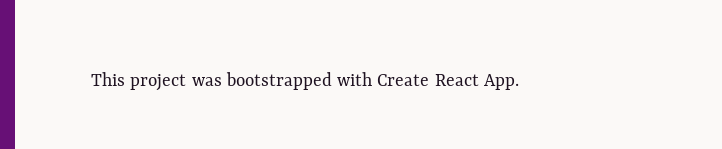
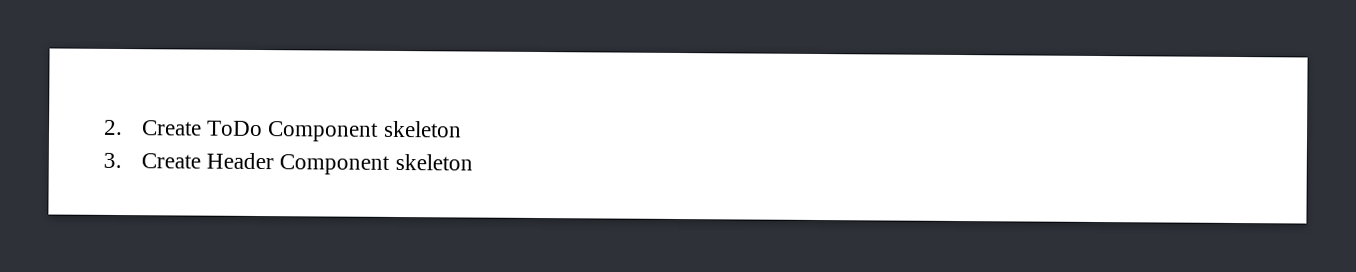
- This project was bootstrapped with Create React App.
+ 2. Create ToDo Component skeleton
+ 3. Create Header Component skeleton

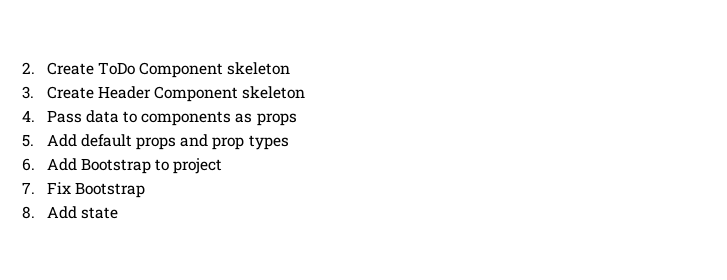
+ 4. Pass data to components as props
+ 5. Add default props and prop types
+ 6. Add Bootstrap to project
+ 7. Fix Bootstrap
+ 8. Add state

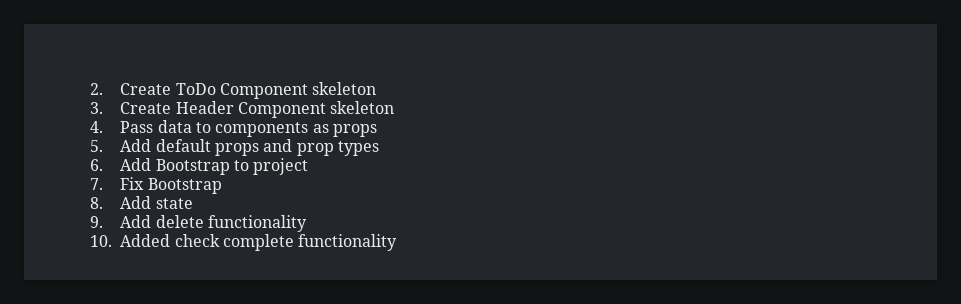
+ 9. Add delete functionality
+ 10. Added check complete functionality

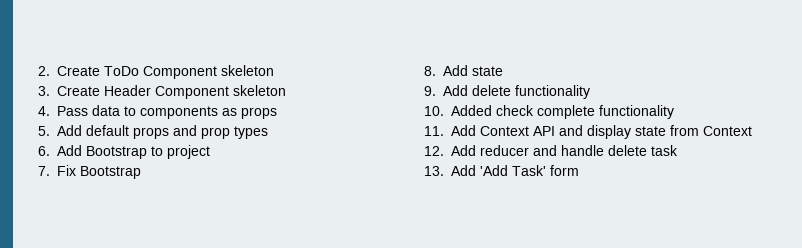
+ 11. Add Context API and display state from Context
+ 12. Add reducer and handle delete task
+ 13. Add 'Add Task' form

